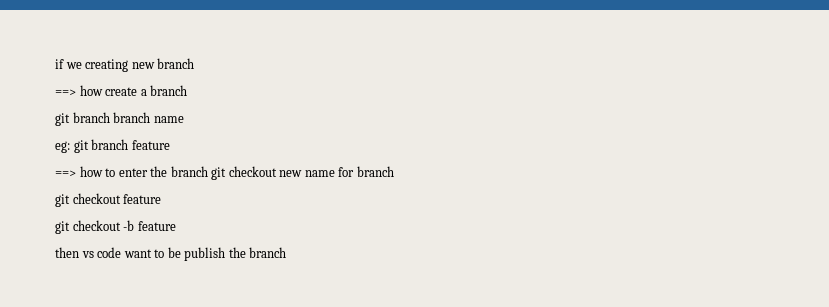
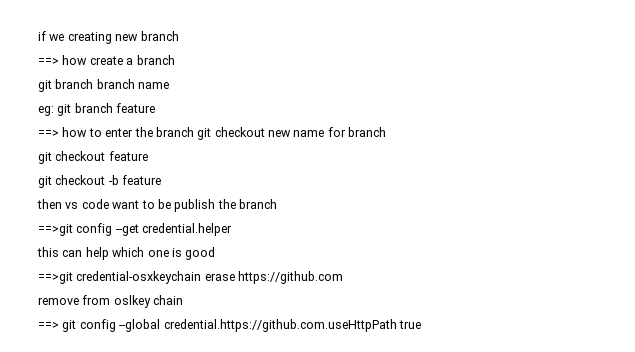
+ ==>git config --get credential.helper
+ this can help which one is good
+ ==>git credential-osxkeychain erase https://github.com
+ remove from oslkey chain
+ ==> git config --global credential.https://github.com.useHttpPath true

